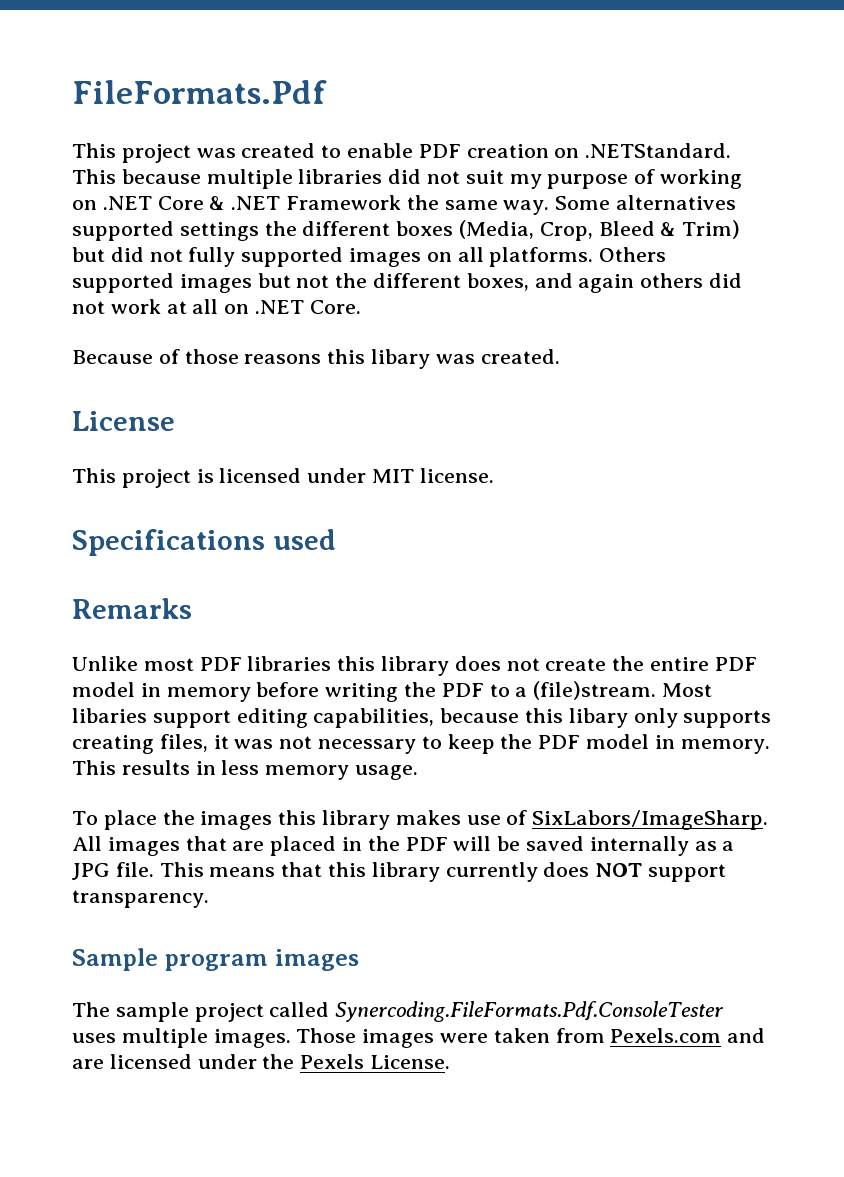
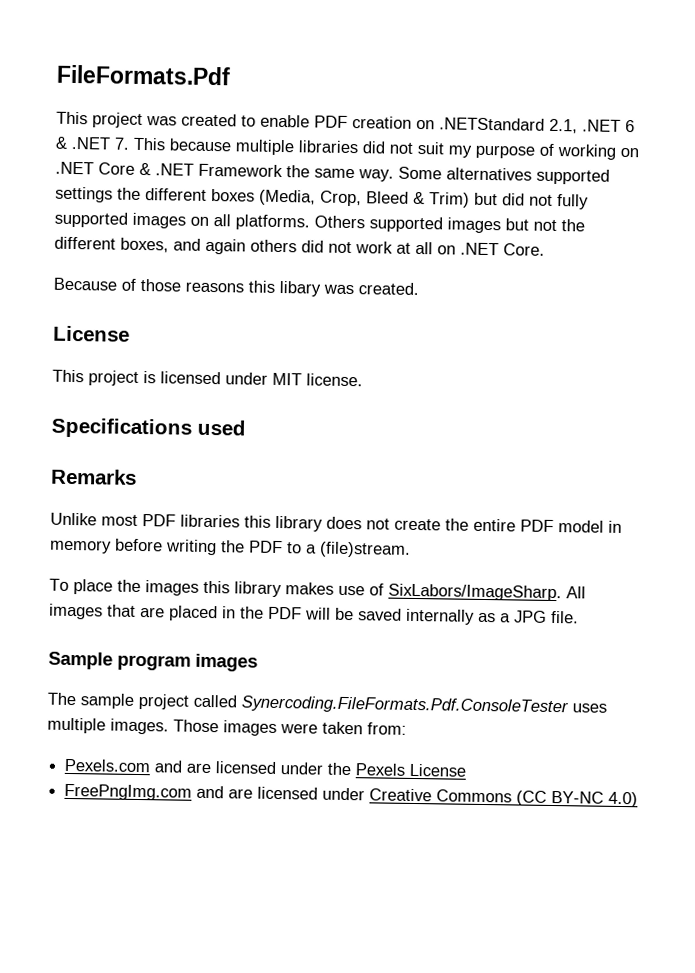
- This project was created to enable PDF creation on .NETStandard. This because multiple libraries did not suit my purpose of working on .NET Core & .NET Framework the same way.
+ This project was created to enable PDF creation on .NETStandard 2.1, .NET 6 & .NET 7. This because multiple libraries did not suit my purpose of working on .NET Core & .NET Framework the same way.
- Most libaries support editing capabilities, because this libary only supports creating files, it was not necessary to keep the PDF model in memory. This results in less memory usage.
- This means that this library currently does NOT support transparency.
- Those images were taken from Pexels.com and are licensed under the Pexels License.
+ Those images were taken from:
+ Pexels.com and are licensed under the Pexels License
+ FreePngImg.com and are licensed under Creative Commons (CC BY-NC 4.0)

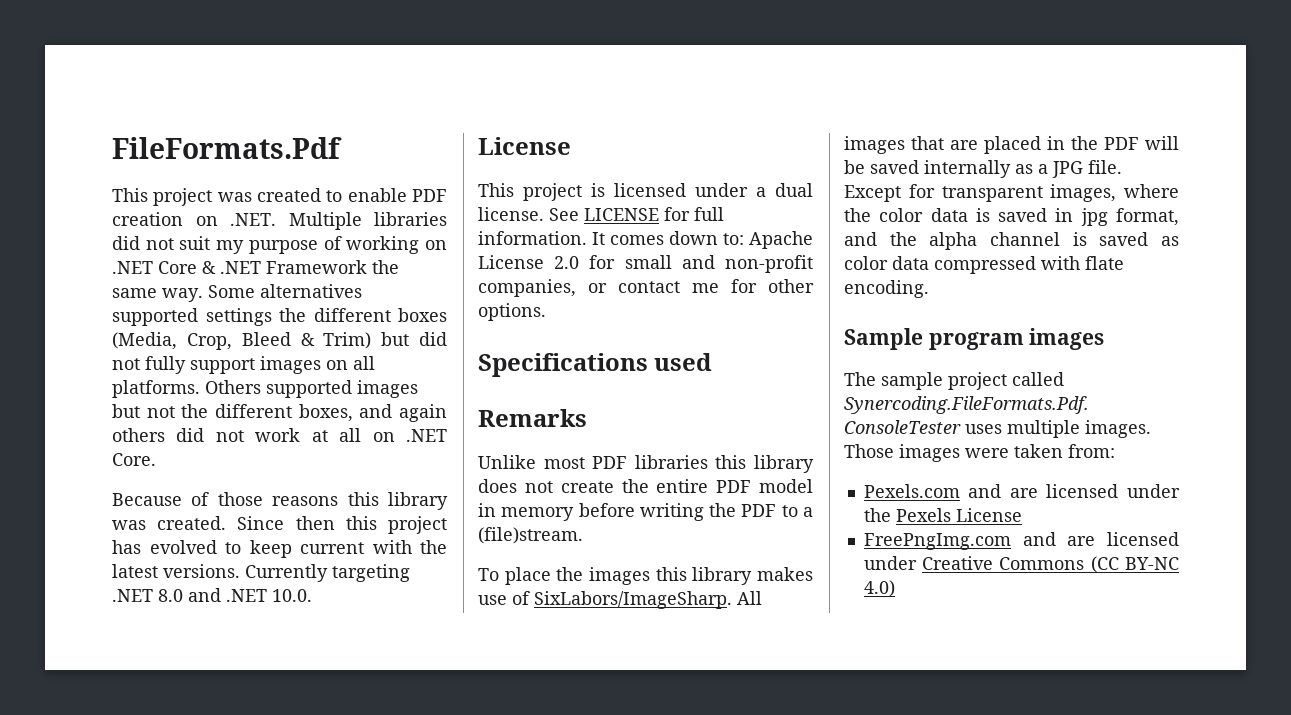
- This project was created to enable PDF creation on .NETStandard 2.1, .NET 6 & .NET 7. This because multiple libraries did not suit my purpose of working on .NET Core & .NET Framework the same way.
+ This project was created to enable PDF creation on .NET. Multiple libraries did not suit my purpose of working on .NET Core & .NET Framework the same way.
- Some alternatives supported settings the different boxes (Media, Crop, Bleed & Trim) but did not fully supported images on all platforms.
+ Some alternatives supported settings the different boxes (Media, Crop, Bleed & Trim) but did not fully support images on all platforms.
- Because of those reasons this libary was created.
+ Because of those reasons this library was created. Since then this project has evolved to keep current with the latest versions. Currently targeting .NET 8.0 and .NET 10.0.
- This project is licensed under MIT license.
+ This project is licensed under a dual license. See LICENSE for full information. It comes down to: Apache License 2.0 for small and non-profit companies, or contact me for other options.
+ Except for transparent images, where the color data is saved in jpg format, and the alpha channel is saved as color data compressed with flate encoding.

